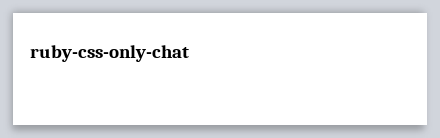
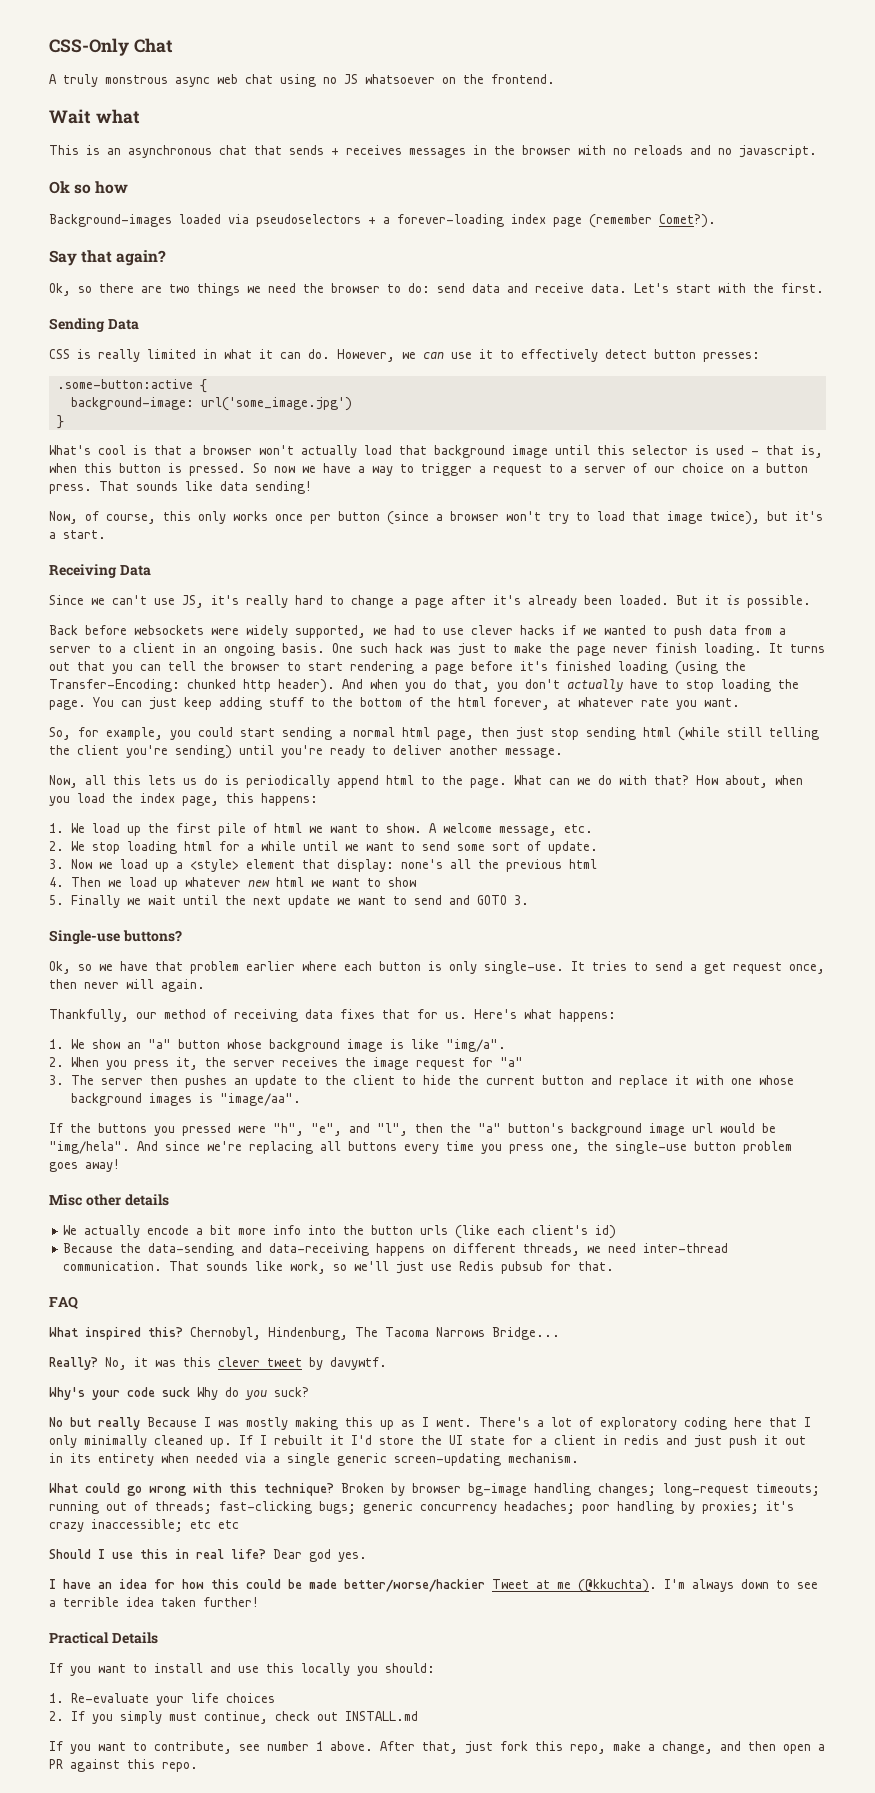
- ruby-css-only-chat
+ CSS-Only Chat
+ A truly monstrous async web chat using no JS whatsoever on the frontend.
+ Wait what
+ This is an asynchronous chat that sends + receives messages in the browser with no reloads and no javascript.
+ Ok so how
+ Background-images loaded via pseudoselectors + a forever-loading index page (remember Comet?).
+ Say that again?
+ Ok, so there are two things we need the browser to do: send data and receive data. Let's start with the first.
+ Sending Data
+ CSS is really limited in what it can do. However, we can use it to effectively detect button presses:
+ .some-button:active {
+ background-image: url('some_image.jpg')
+ }
+ What's cool is that a browser won't actually load that background image until this selector is used - that is, when this button is pressed. So now we have a way to trigger a request to a server of our choice on a button press. That sounds like data sending!
+ Now, of course, this only works once per button (since a browser won't try to load that image twice), but it's a start.
+ Receiving Data
+ Since we can't use JS, it's really hard to change a page after it's already been loaded. But it is possible.
+ Back before websockets were widely supported, we had to use clever hacks if we wanted to push data from a server to a client in an ongoing basis. One such hack was just to make the page never finish loading. It turns out that you can tell the browser to start rendering a page before it's finished loading (using the Transfer-Encoding: chunked http header). And when you do that, you don't actually have to stop loading the page. You can just keep adding stuff to the bottom of the html forever, at whatever rate you want.
+ So, for example, you could start sending a normal html page, then just stop sending html (while still telling the client you're sending) until you're ready to deliver another message.
+ Now, all this lets us do is periodically append html to the page. What can we do with that? How about, when you load the index page, this happens:
+ 1. We load up the first pile of html we want to show. A welcome message, etc.
+ 2. We stop loading html for a while until we want to send some sort of update.
+ 3. Now we load up a <style> element that display: none's all the previous html
+ 4. Then we load up whatever new html we want to show
+ 5. Finally we wait until the next update we want to send and GOTO 3.
+ Single-use buttons?
+ Ok, so we have that problem earlier where each button is only single-use. It tries to send a get request once, then never will again.
+ Thankfully, our method of receiving data fixes that for us. Here's what happens:
+ 1. We show an "a" button whose background image is like "img/a".
+ 2. When you press it, the server receives the image request for "a"
+ 3. The server then pushes an update to the client to hide the current button and replace it with one whose background images is "image/aa".
+ If the buttons you pressed were "h", "e", and "l", then the "a" button's background image url would be "img/hela". And since we're replacing all buttons every time you press one, the single-use button problem goes away!
+ Misc other details
+ We actually encode a bit more info into the button urls (like each client's id)
+ Because the data-sending and data-receiving happens on different threads, we need inter-thread communication. That sounds like work, so we'll just use Redis pubsub for that.
+ FAQ
+ What inspired this? Chernobyl, Hindenburg, The Tacoma Narrows Bridge...
+ Really? No, it was this clever tweet by davywtf.
+ Why's your code suck Why do you suck?
+ No but really Because I was mostly making this up as I went. There's a lot of exploratory coding here that I only minimally cleaned up. If I rebuilt it I'd store the UI state for a client in redis and just push it out in its entirety when needed via a single generic screen-updating mechanism.
+ What could go wrong with this technique? Broken by browser bg-image handling changes; long-request timeouts; running out of threads; fast-clicking bugs; generic concurrency headaches; poor handling by proxies; it's crazy inaccessible; etc etc
+ Should I use this in real life? Dear god yes.
+ I have an idea for how this could be made better/worse/hackier Tweet at me (@kkuchta). I'm always down to see a terrible idea taken further!
+ Practical Details
+ If you want to install and use this locally you should:
+ 1. Re-evaluate your life choices
+ 2. If you simply must continue, check out INSTALL.md
+ If you want to contribute, see number 1 above. After that, just fork this repo, make a change, and then open a PR against this repo.

